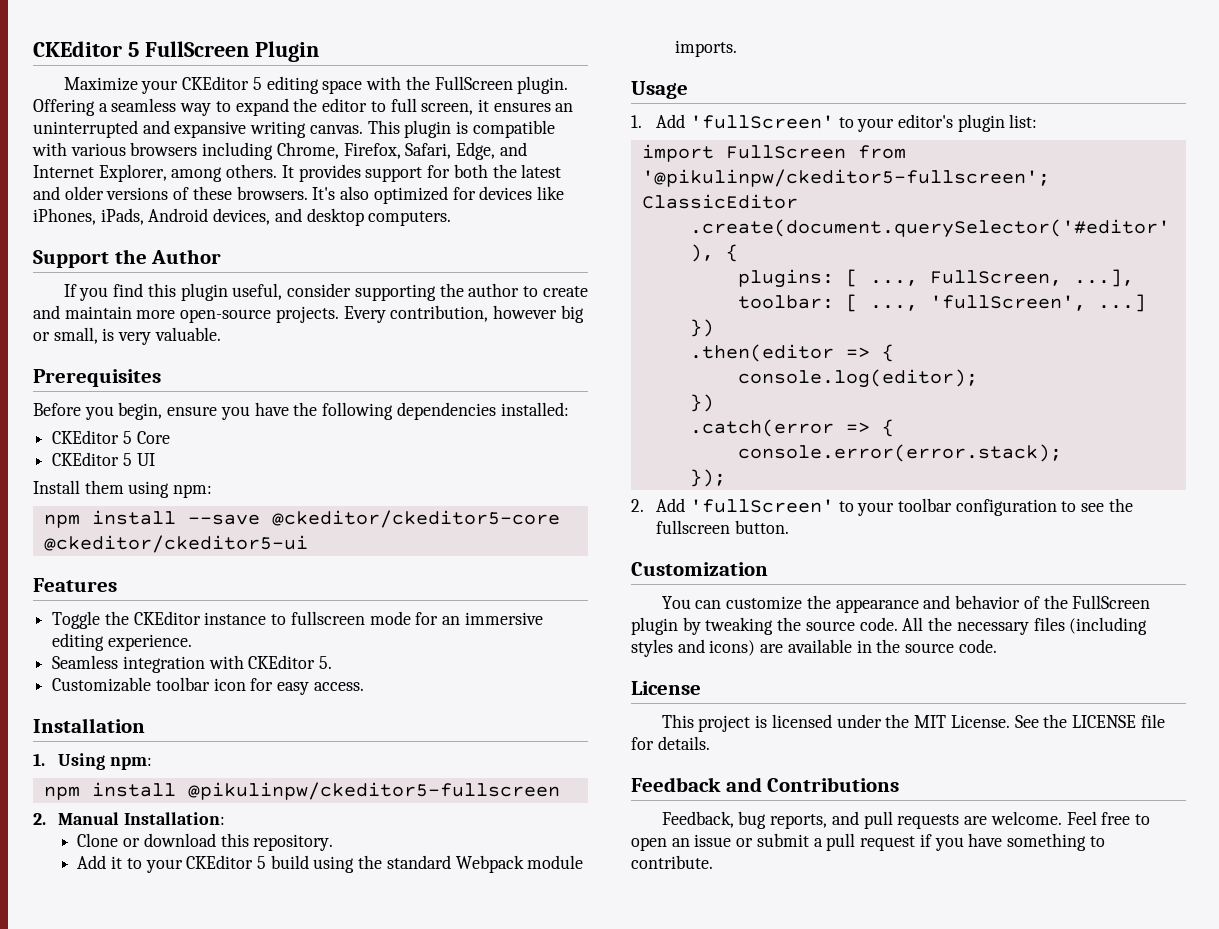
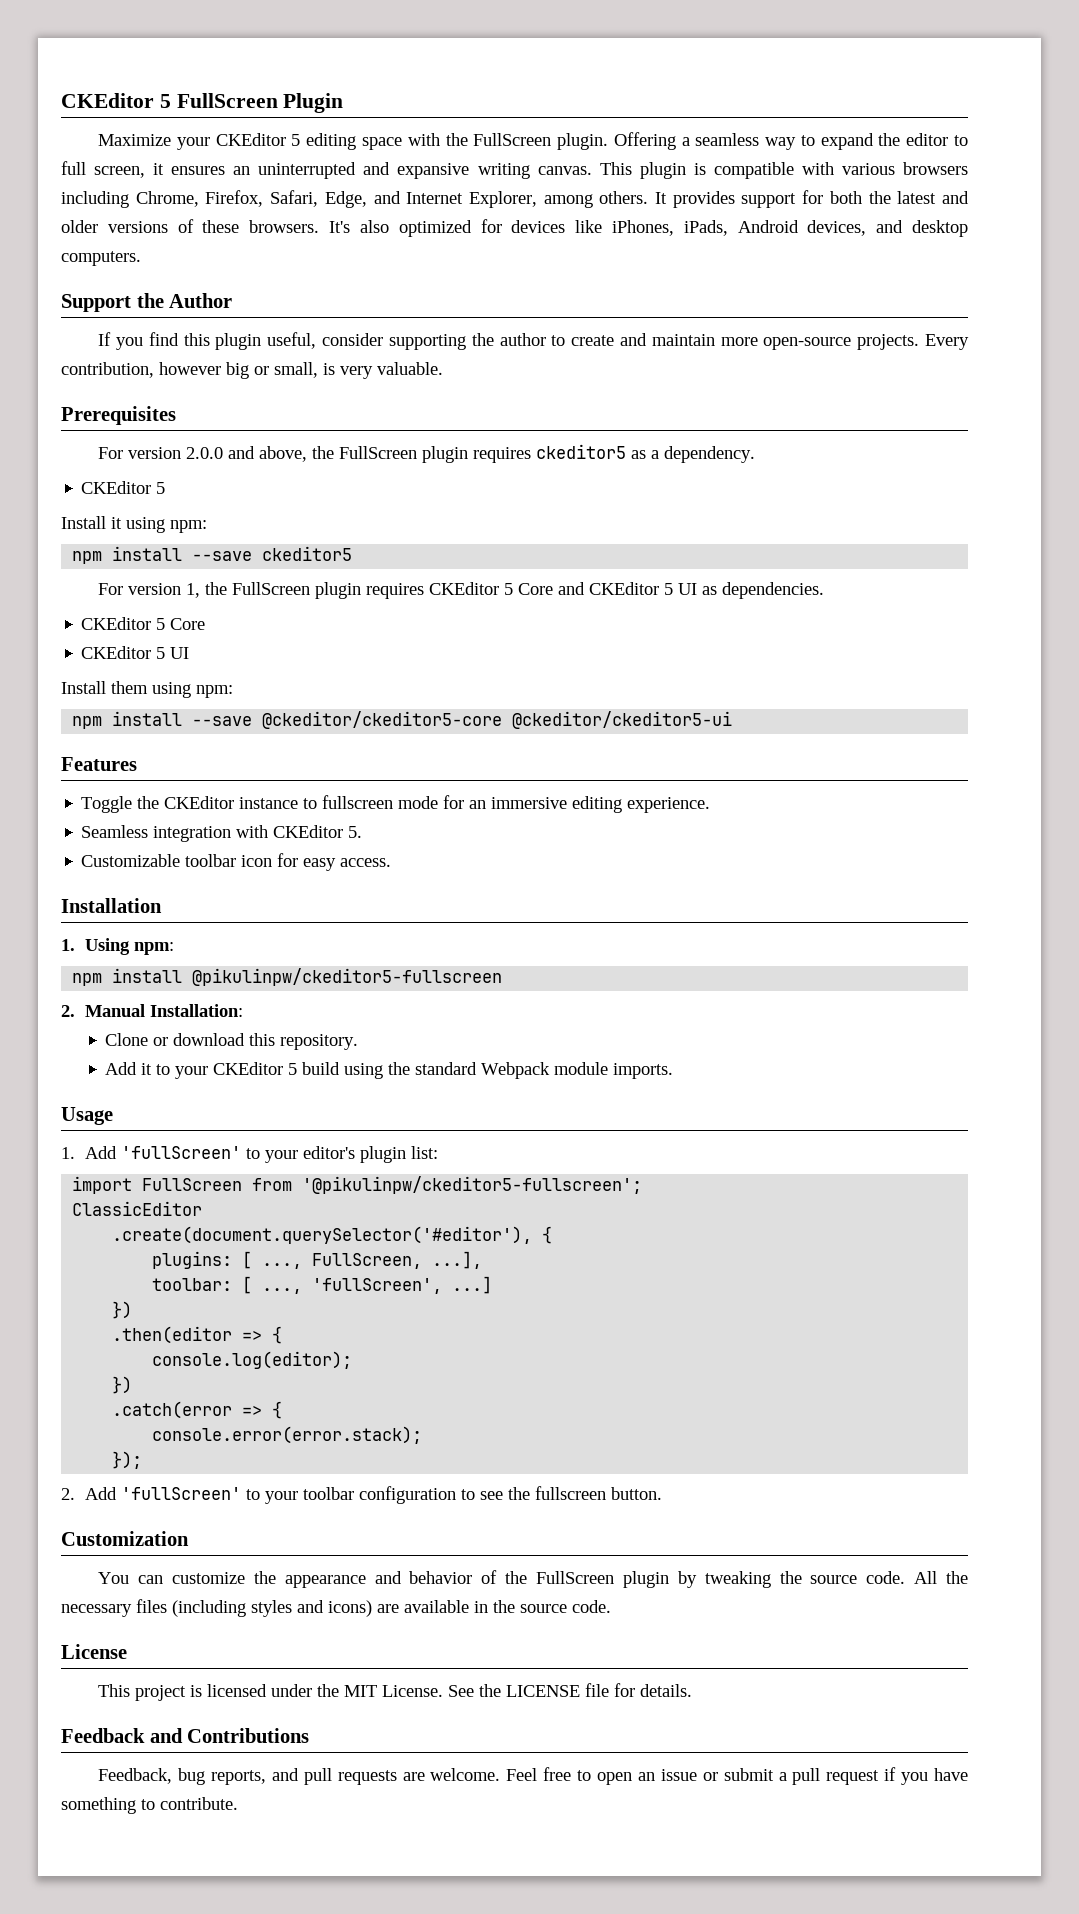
- Before you begin, ensure you have the following dependencies installed:
+ For version 2.0.0 and above, the FullScreen plugin requires ckeditor5 as a dependency.
+ CKEditor 5
+ Install it using npm:
+ npm install --save ckeditor5
+ For version 1, the FullScreen plugin requires CKEditor 5 Core and CKEditor 5 UI as dependencies.

